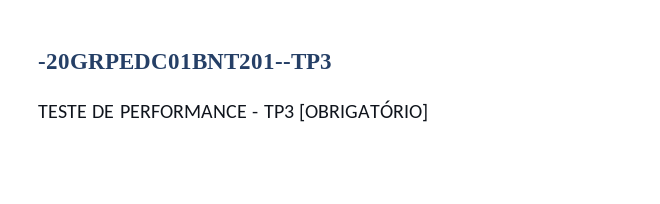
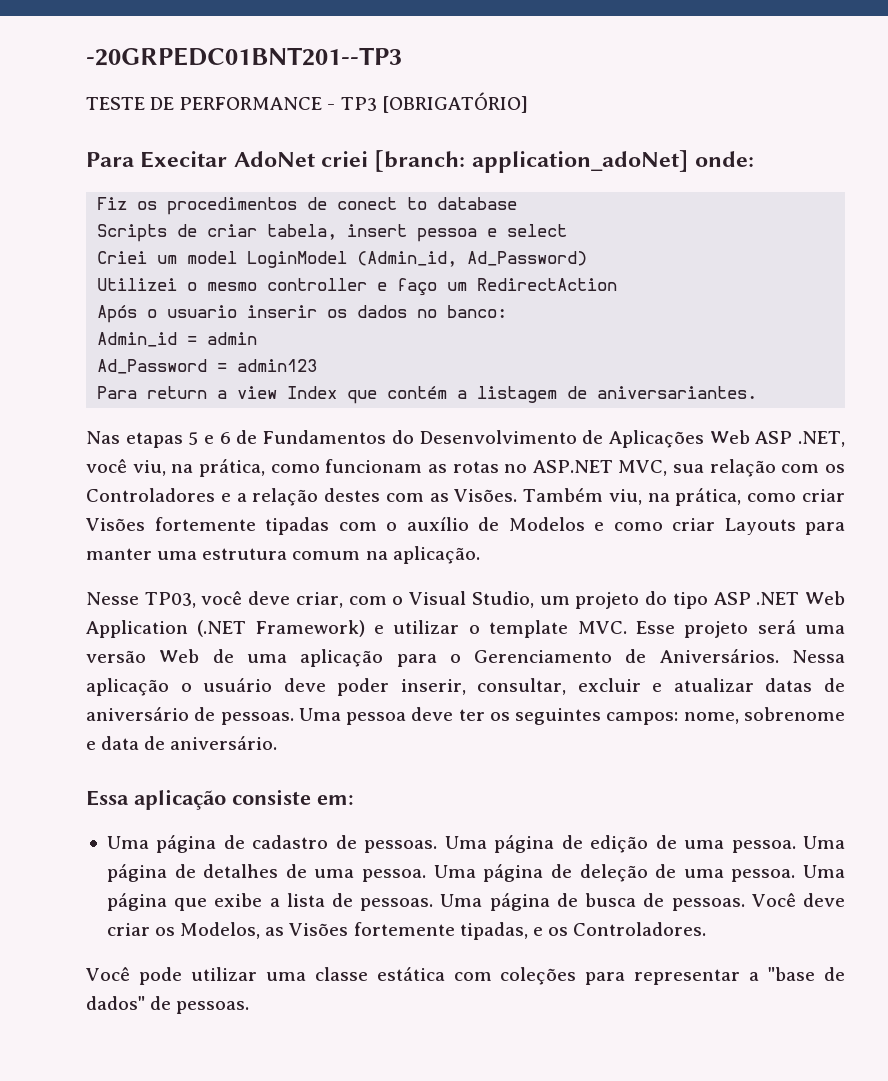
+ Para Execitar AdoNet criei [branch: application_adoNet] onde:
+ Fiz os procedimentos de conect to database
+ Scripts de criar tabela, insert pessoa e select
+ Criei um model LoginModel (Admin_id, Ad_Password)
+ Utilizei o mesmo controller e faço um RedirectAction
+ Após o usuario inserir os dados no banco:
+ Admin_id = admin
+ Ad_Password = admin123
+ Para return a view Index que contém a listagem de aniversariantes.
+ Nas etapas 5 e 6 de Fundamentos do Desenvolvimento de Aplicações Web ASP .NET, você viu, na prática, como funcionam as rotas no ASP.NET MVC, sua relação com os Controladores e a relação destes com as Visões. Também viu, na prática, como criar Visões fortemente tipadas com o auxílio de Modelos e como criar Layouts para manter uma estrutura comum na aplicação.
+ Nesse TP03, você deve criar, com o Visual Studio, um projeto do tipo ASP .NET Web Application (.NET Framework) e utilizar o template MVC. Esse projeto será uma versão Web de uma aplicação para o Gerenciamento de Aniversários. Nessa aplicação o usuário deve poder inserir, consultar, excluir e atualizar datas de aniversário de pessoas. Uma pessoa deve ter os seguintes campos: nome, sobrenome e data de aniversário.
+ Essa aplicação consiste em:
+ Uma página de cadastro de pessoas. Uma página de edição de uma pessoa. Uma página de detalhes de uma pessoa. Uma página de deleção de uma pessoa. Uma página que exibe a lista de pessoas. Uma página de busca de pessoas. Você deve criar os Modelos, as Visões fortemente tipadas, e os Controladores.
+ Você pode utilizar uma classe estática com coleções para representar a "base de dados" de pessoas.

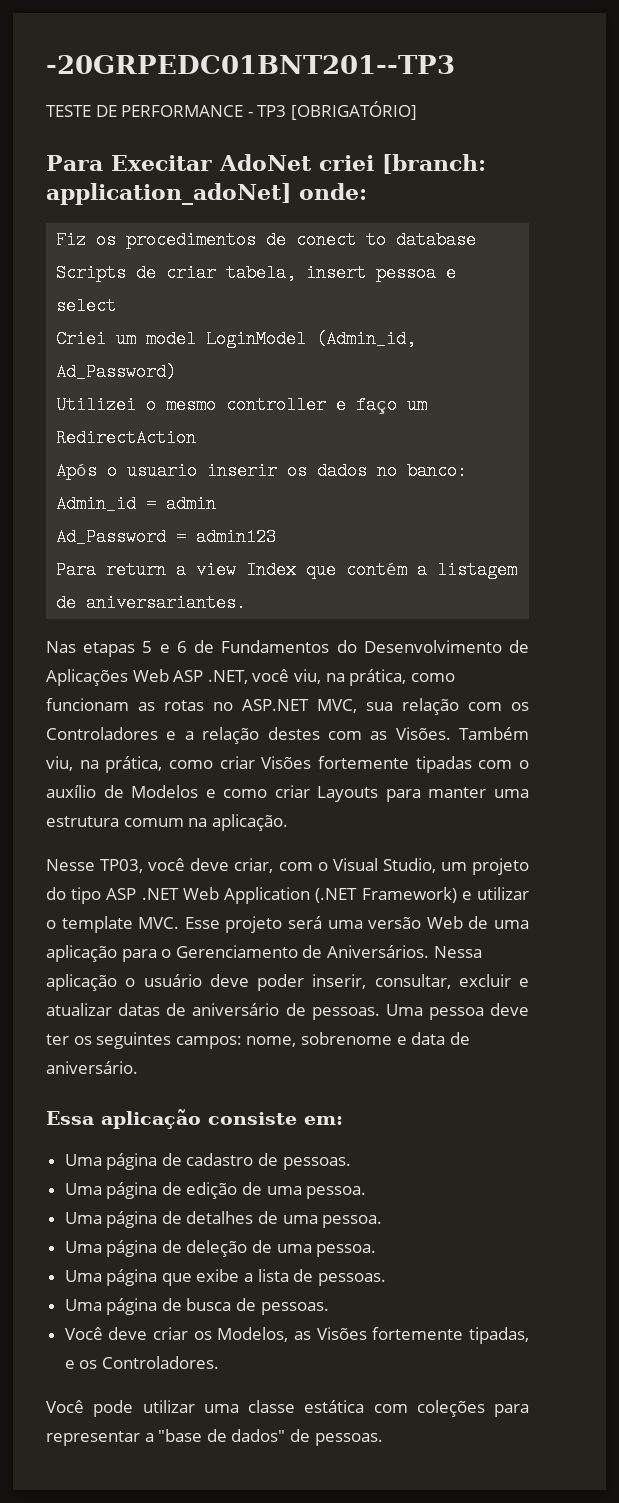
- Uma página de cadastro de pessoas. Uma página de edição de uma pessoa. Uma página de detalhes de uma pessoa. Uma página de deleção de uma pessoa. Uma página que exibe a lista de pessoas. Uma página de busca de pessoas. Você deve criar os Modelos, as Visões fortemente tipadas, e os Controladores.
+ Uma página de cadastro de pessoas.
+ Uma página de edição de uma pessoa.
+ Uma página de detalhes de uma pessoa.
+ Uma página de deleção de uma pessoa.
+ Uma página que exibe a lista de pessoas.
+ Uma página de busca de pessoas.
+ Você deve criar os Modelos, as Visões fortemente tipadas, e os Controladores.

